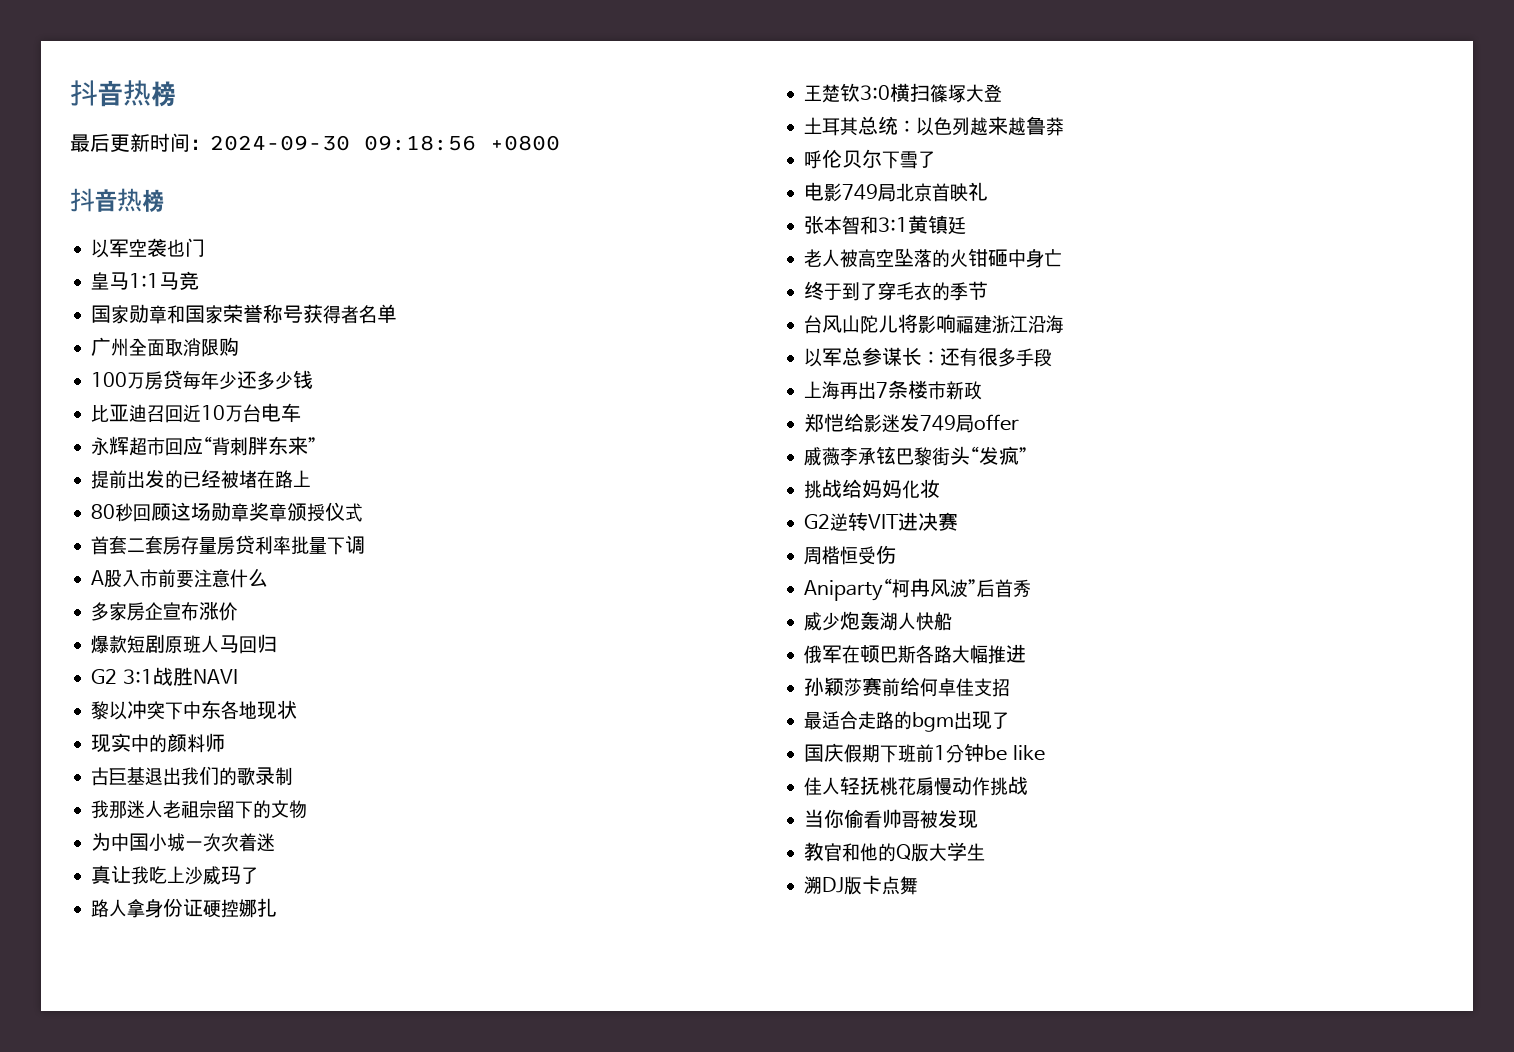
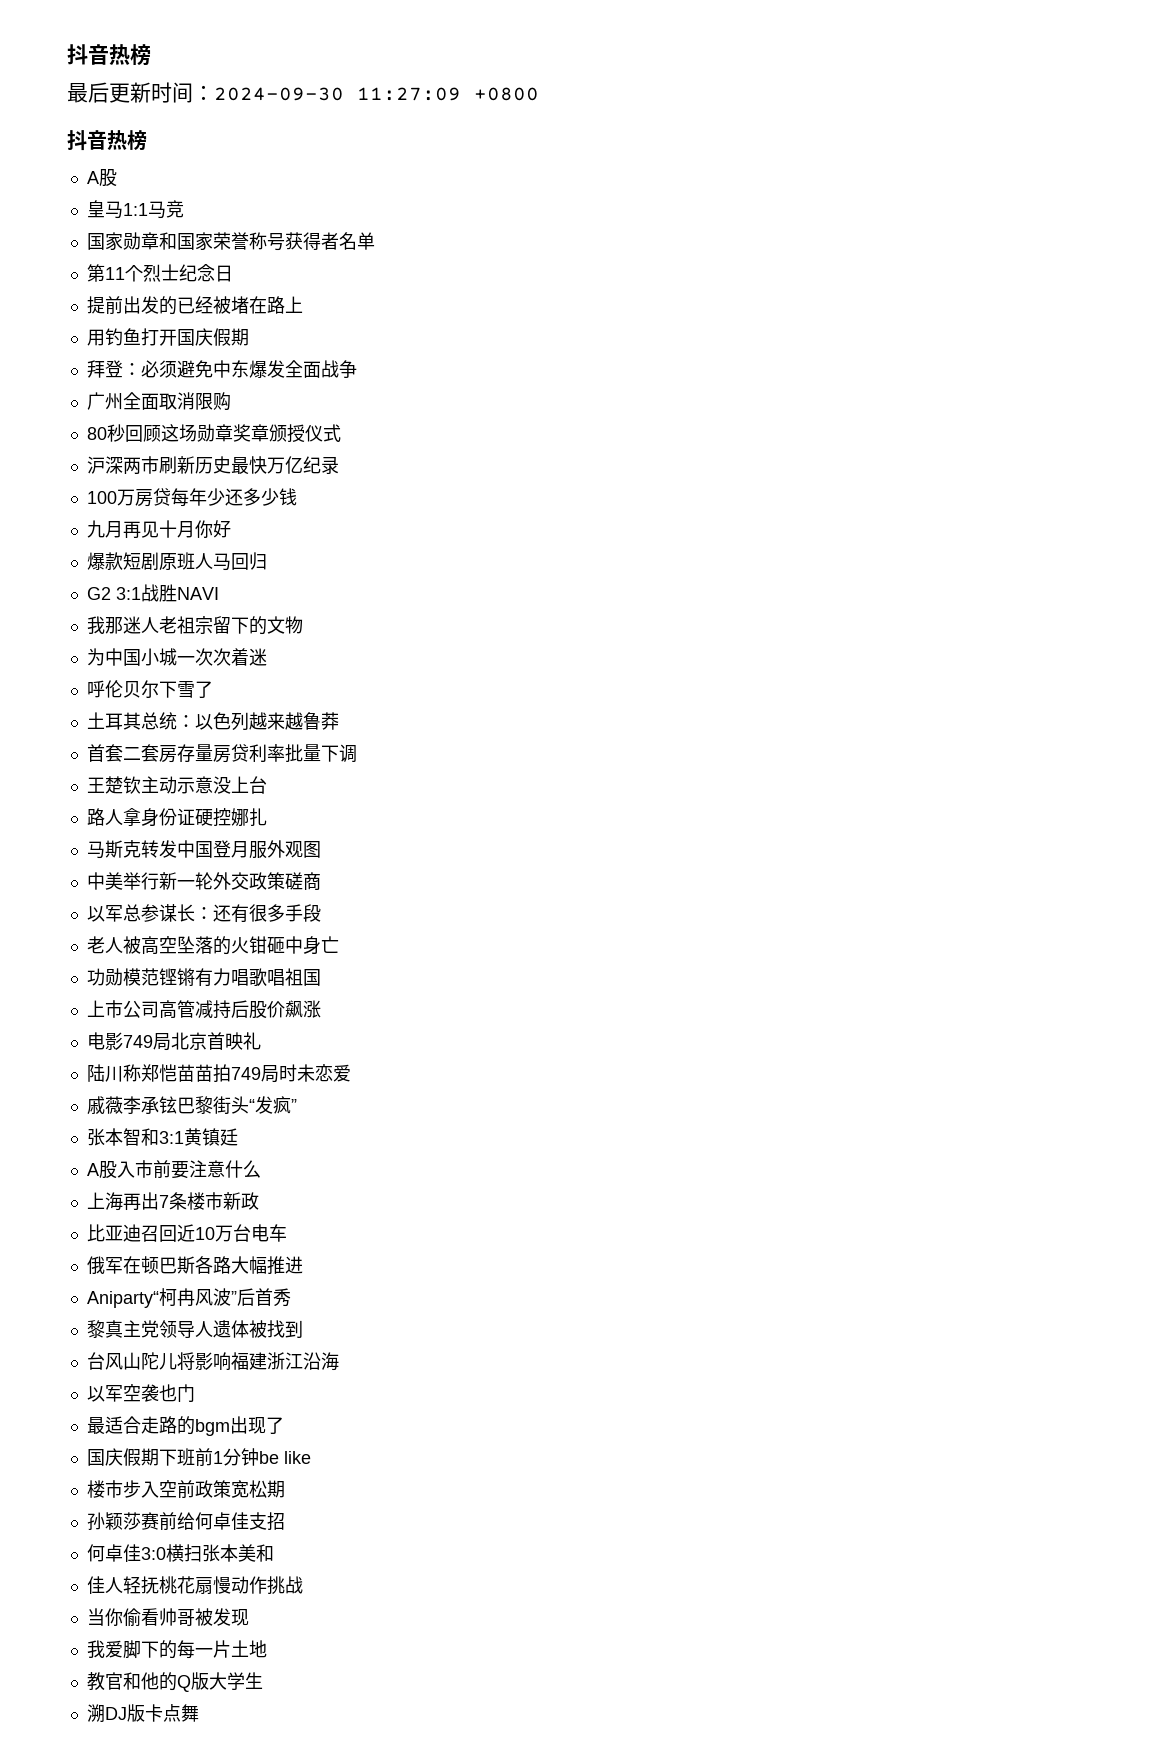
- 最后更新时间：2024-09-30 09:18:56 +0800
+ 最后更新时间：2024-09-30 11:27:09 +0800
  抖音热榜
- 以军空袭也门
+ A股
- 广州全面取消限购
- 100万房贷每年少还多少钱
- 比亚迪召回近10万台电车
- 永辉超市回应“背刺胖东来”
+ 第11个烈士纪念日
+ 用钓鱼打开国庆假期
+ 拜登：必须避免中东爆发全面战争
+ 广州全面取消限购
- 首套二套房存量房贷利率批量下调
- A股入市前要注意什么
- 多家房企宣布涨价
+ 沪深两市刷新历史最快万亿纪录
+ 100万房贷每年少还多少钱
+ 九月再见十月你好
- 黎以冲突下中东各地现状
- 现实中的颜料师
- 古巨基退出我们的歌录制
- 真让我吃上沙威玛了
- 路人拿身份证硬控娜扎
- 王楚钦3:0横扫篠塚大登
+ 呼伦贝尔下雪了
- 呼伦贝尔下雪了
- 电影749局北京首映礼
- 张本智和3:1黄镇廷
+ 首套二套房存量房贷利率批量下调
+ 王楚钦主动示意没上台
+ 路人拿身份证硬控娜扎
+ 马斯克转发中国登月服外观图
+ 中美举行新一轮外交政策磋商
+ 以军总参谋长：还有很多手段
- 终于到了穿毛衣的季节
+ 功勋模范铿锵有力唱歌唱祖国
+ 上市公司高管减持后股价飙涨
+ 电影749局北京首映礼
+ 陆川称郑恺苗苗拍749局时未恋爱
+ 戚薇李承铉巴黎街头“发疯”
+ 张本智和3:1黄镇廷
+ A股入市前要注意什么
+ 上海再出7条楼市新政
+ 比亚迪召回近10万台电车
+ 俄军在顿巴斯各路大幅推进
+ Aniparty“柯冉风波”后首秀
+ 黎真主党领导人遗体被找到
- 以军总参谋长：还有很多手段
- 上海再出7条楼市新政
- 郑恺给影迷发749局offer
- 戚薇李承铉巴黎街头“发疯”
- 挑战给妈妈化妆
- G2逆转VIT进决赛
- 周楷恒受伤
- Aniparty“柯冉风波”后首秀
- 威少炮轰湖人快船
- 俄军在顿巴斯各路大幅推进
- 孙颖莎赛前给何卓佳支招
+ 以军空袭也门
+ 楼市步入空前政策宽松期
+ 孙颖莎赛前给何卓佳支招
+ 何卓佳3:0横扫张本美和
+ 我爱脚下的每一片土地

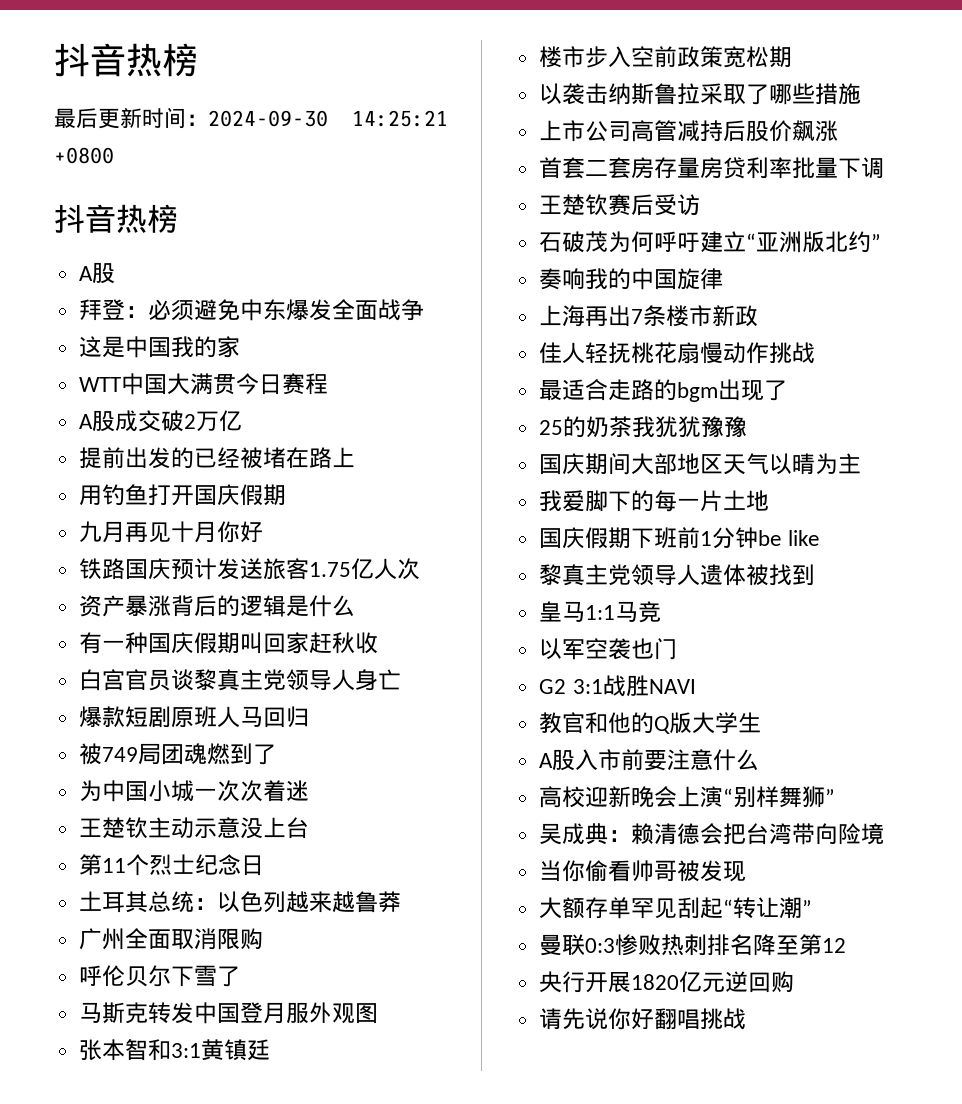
- 最后更新时间：2024-09-30 11:27:09 +0800
+ 最后更新时间：2024-09-30 14:25:21 +0800
- 皇马1:1马竞
- 国家勋章和国家荣誉称号获得者名单
- 第11个烈士纪念日
+ 拜登：必须避免中东爆发全面战争
+ 这是中国我的家
+ WTT中国大满贯今日赛程
+ A股成交破2万亿
- 拜登：必须避免中东爆发全面战争
- 广州全面取消限购
- 80秒回顾这场勋章奖章颁授仪式
- 沪深两市刷新历史最快万亿纪录
- 100万房贷每年少还多少钱
  九月再见十月你好
+ 铁路国庆预计发送旅客1.75亿人次
+ 资产暴涨背后的逻辑是什么
+ 有一种国庆假期叫回家赶秋收
+ 白宫官员谈黎真主党领导人身亡
- G2 3:1战胜NAVI
- 我那迷人老祖宗留下的文物
+ 被749局团魂燃到了
- 呼伦贝尔下雪了
+ 王楚钦主动示意没上台
+ 第11个烈士纪念日
+ 广州全面取消限购
+ 呼伦贝尔下雪了
+ 马斯克转发中国登月服外观图
+ 张本智和3:1黄镇廷
+ 楼市步入空前政策宽松期
+ 以袭击纳斯鲁拉采取了哪些措施
+ 上市公司高管减持后股价飙涨
- 王楚钦主动示意没上台
- 路人拿身份证硬控娜扎
- 马斯克转发中国登月服外观图
- 中美举行新一轮外交政策磋商
- 以军总参谋长：还有很多手段
- 老人被高空坠落的火钳砸中身亡
- 功勋模范铿锵有力唱歌唱祖国
- 上市公司高管减持后股价飙涨
- 电影749局北京首映礼
- 陆川称郑恺苗苗拍749局时未恋爱
- 戚薇李承铉巴黎街头“发疯”
- 张本智和3:1黄镇廷
- A股入市前要注意什么
+ 王楚钦赛后受访
+ 石破茂为何呼吁建立“亚洲版北约”
+ 奏响我的中国旋律
- 比亚迪召回近10万台电车
- 俄军在顿巴斯各路大幅推进
- Aniparty“柯冉风波”后首秀
+ 佳人轻抚桃花扇慢动作挑战
+ 最适合走路的bgm出现了
+ 25的奶茶我犹犹豫豫
+ 国庆期间大部地区天气以晴为主
+ 我爱脚下的每一片土地
+ 国庆假期下班前1分钟be like
- 台风山陀儿将影响福建浙江沿海
+ 皇马1:1马竞
  以军空袭也门
- 最适合走路的bgm出现了
- 国庆假期下班前1分钟be like
- 楼市步入空前政策宽松期
- 孙颖莎赛前给何卓佳支招
- 何卓佳3:0横扫张本美和
- 佳人轻抚桃花扇慢动作挑战
- 当你偷看帅哥被发现
- 我爱脚下的每一片土地
+ G2 3:1战胜NAVI
- 溯DJ版卡点舞
+ A股入市前要注意什么
+ 高校迎新晚会上演“别样舞狮”
+ 吴成典：赖清德会把台湾带向险境
+ 当你偷看帅哥被发现
+ 大额存单罕见刮起“转让潮”
+ 曼联0:3惨败热刺排名降至第12
+ 央行开展1820亿元逆回购
+ 请先说你好翻唱挑战

